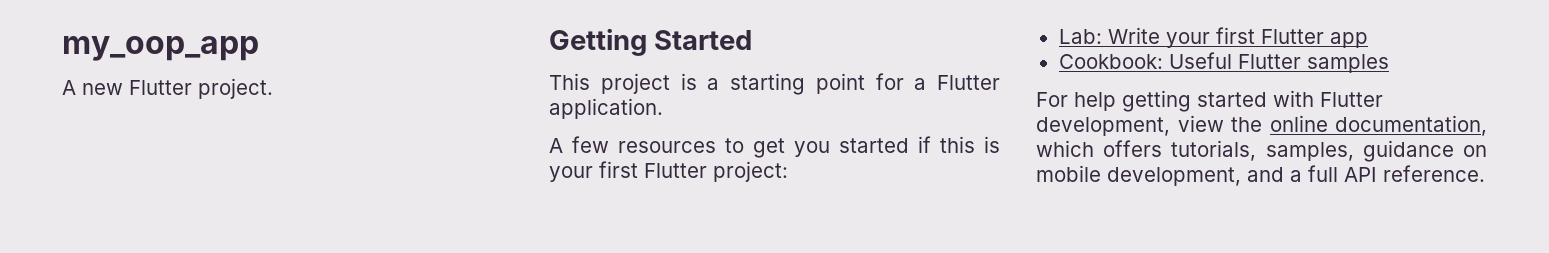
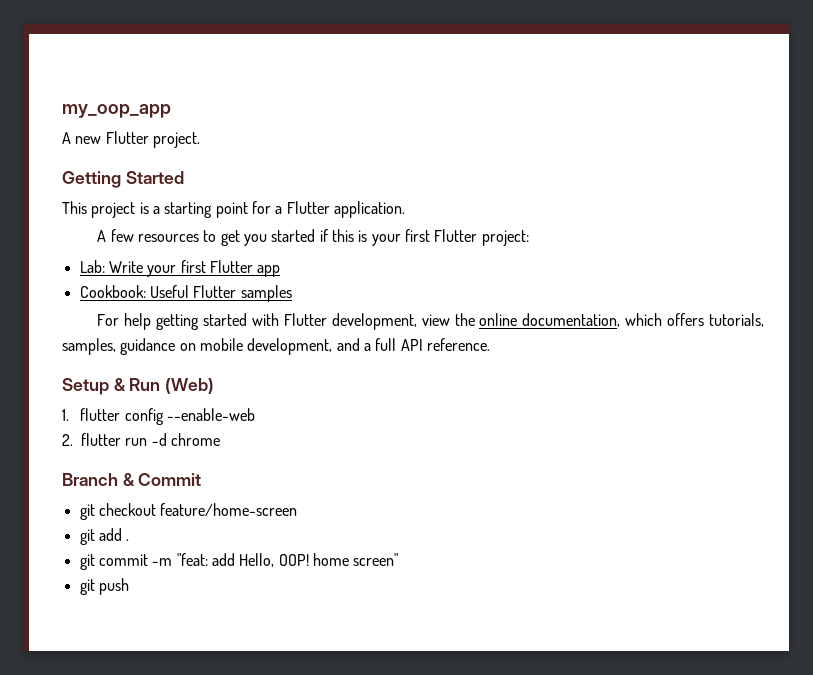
+ Setup & Run (Web)
+ 1. flutter config --enable-web
+ 2. flutter run -d chrome
+ Branch & Commit
+ git checkout feature/home-screen
+ git add .
+ git commit -m "feat: add Hello, OOP! home screen"
+ git push

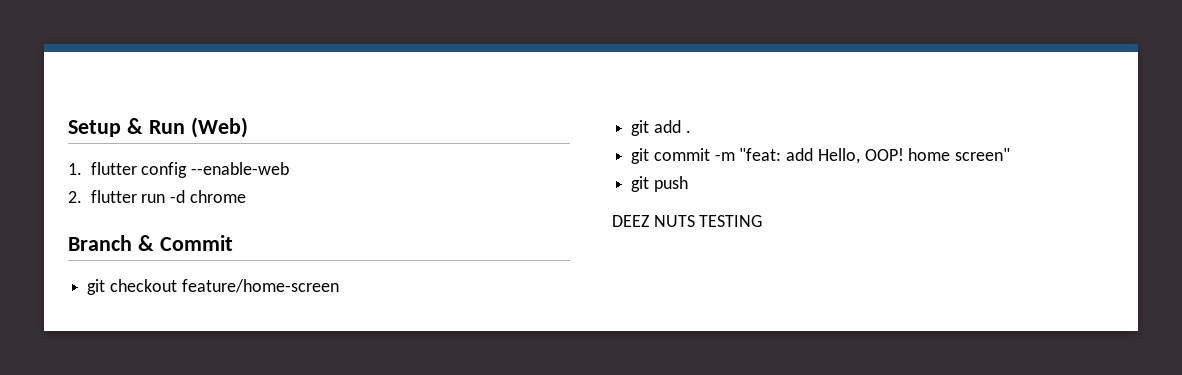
- my_oop_app
- A new Flutter project.
- Getting Started
- This project is a starting point for a Flutter application.
- A few resources to get you started if this is your first Flutter project:
- Lab: Write your first Flutter app
- Cookbook: Useful Flutter samples
- For help getting started with Flutter development, view the online documentation, which offers tutorials, samples, guidance on mobile development, and a full API reference.
+ DEEZ NUTS TESTING

